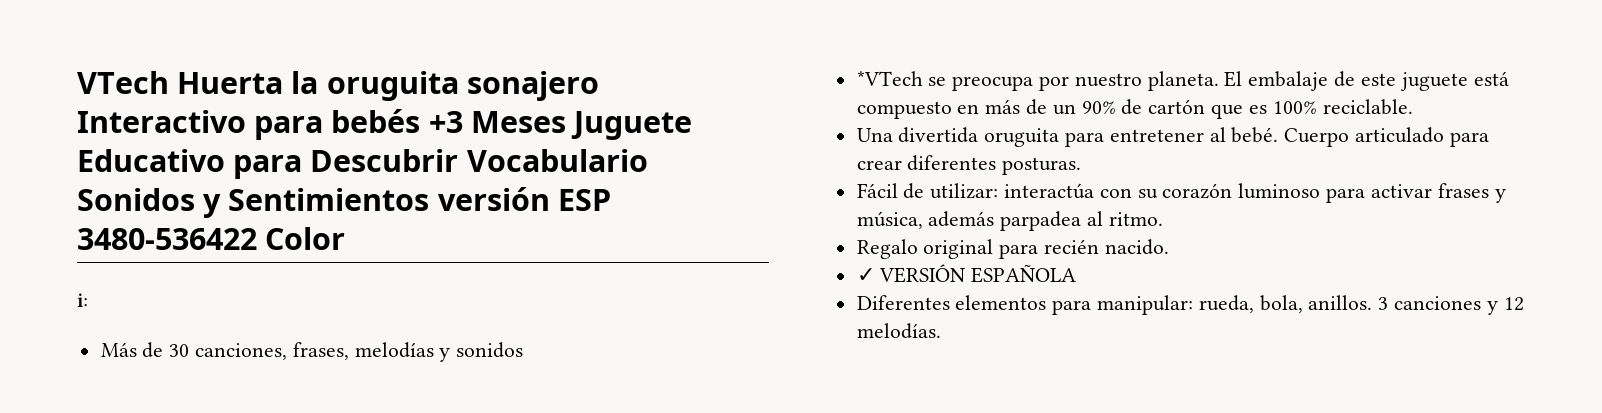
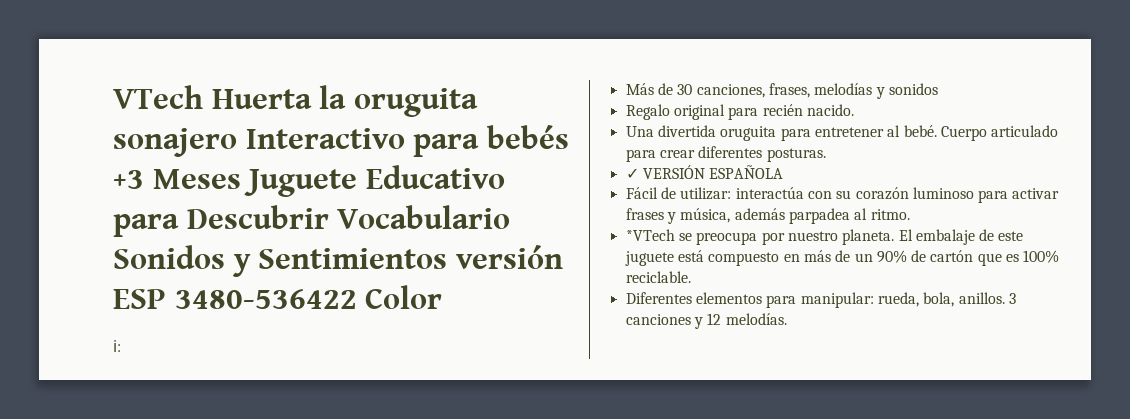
+ Regalo original para recién nacido.
+ Una divertida oruguita para entretener al bebé. Cuerpo articulado para crear diferentes posturas.
+ ✓ VERSIÓN ESPAÑOLA
+ Fácil de utilizar: interactúa con su corazón luminoso para activar frases y música, además parpadea al ritmo.
- Una divertida oruguita para entretener al bebé. Cuerpo articulado para crear diferentes posturas.
- Fácil de utilizar: interactúa con su corazón luminoso para activar frases y música, además parpadea al ritmo.
- Regalo original para recién nacido.
- ✓ VERSIÓN ESPAÑOLA

